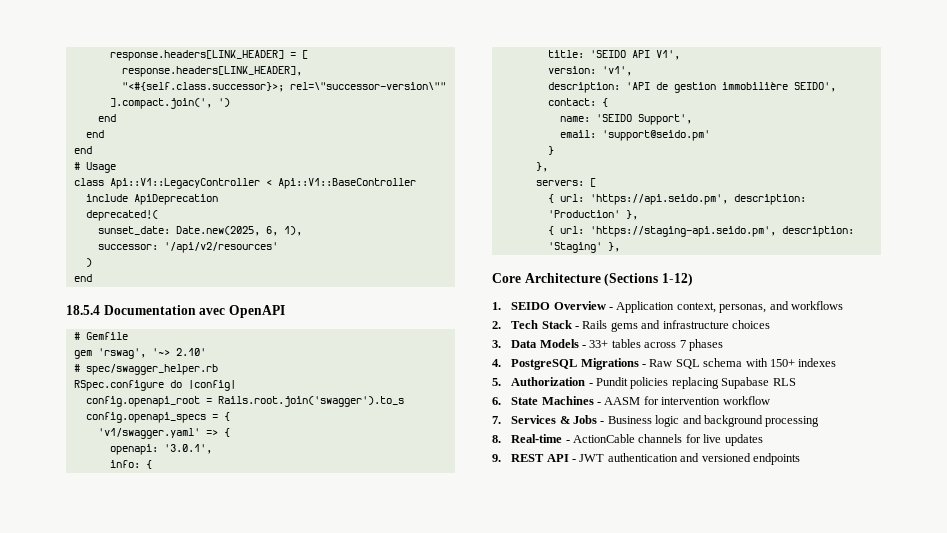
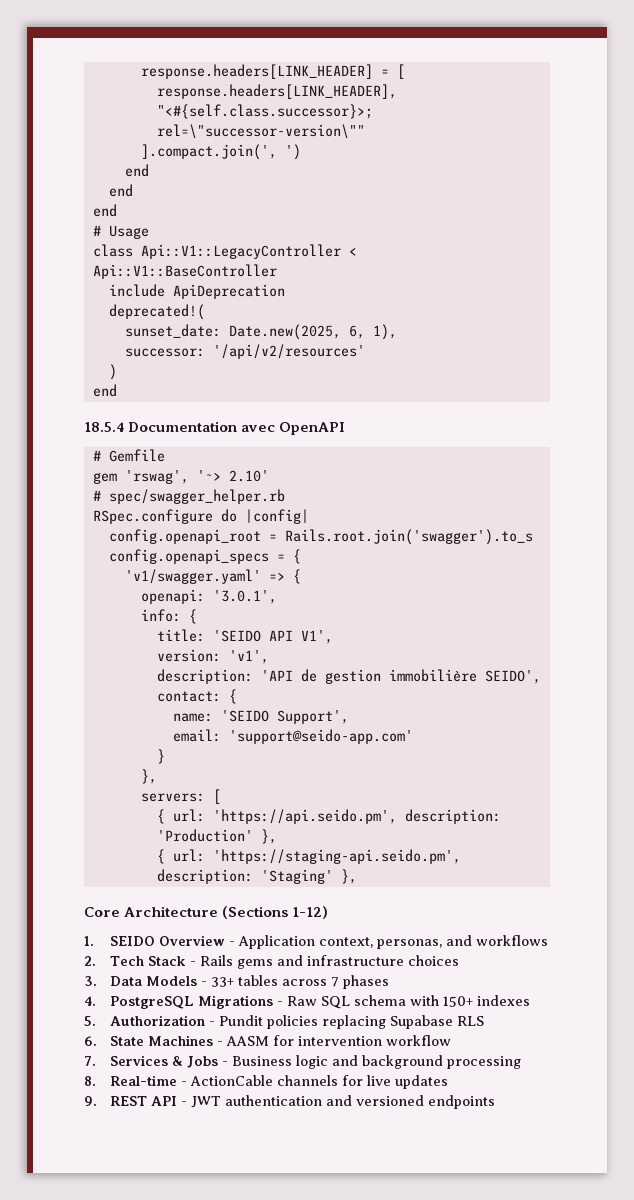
- email: 'support@seido.pm'
+ email: 'support@seido-app.com'

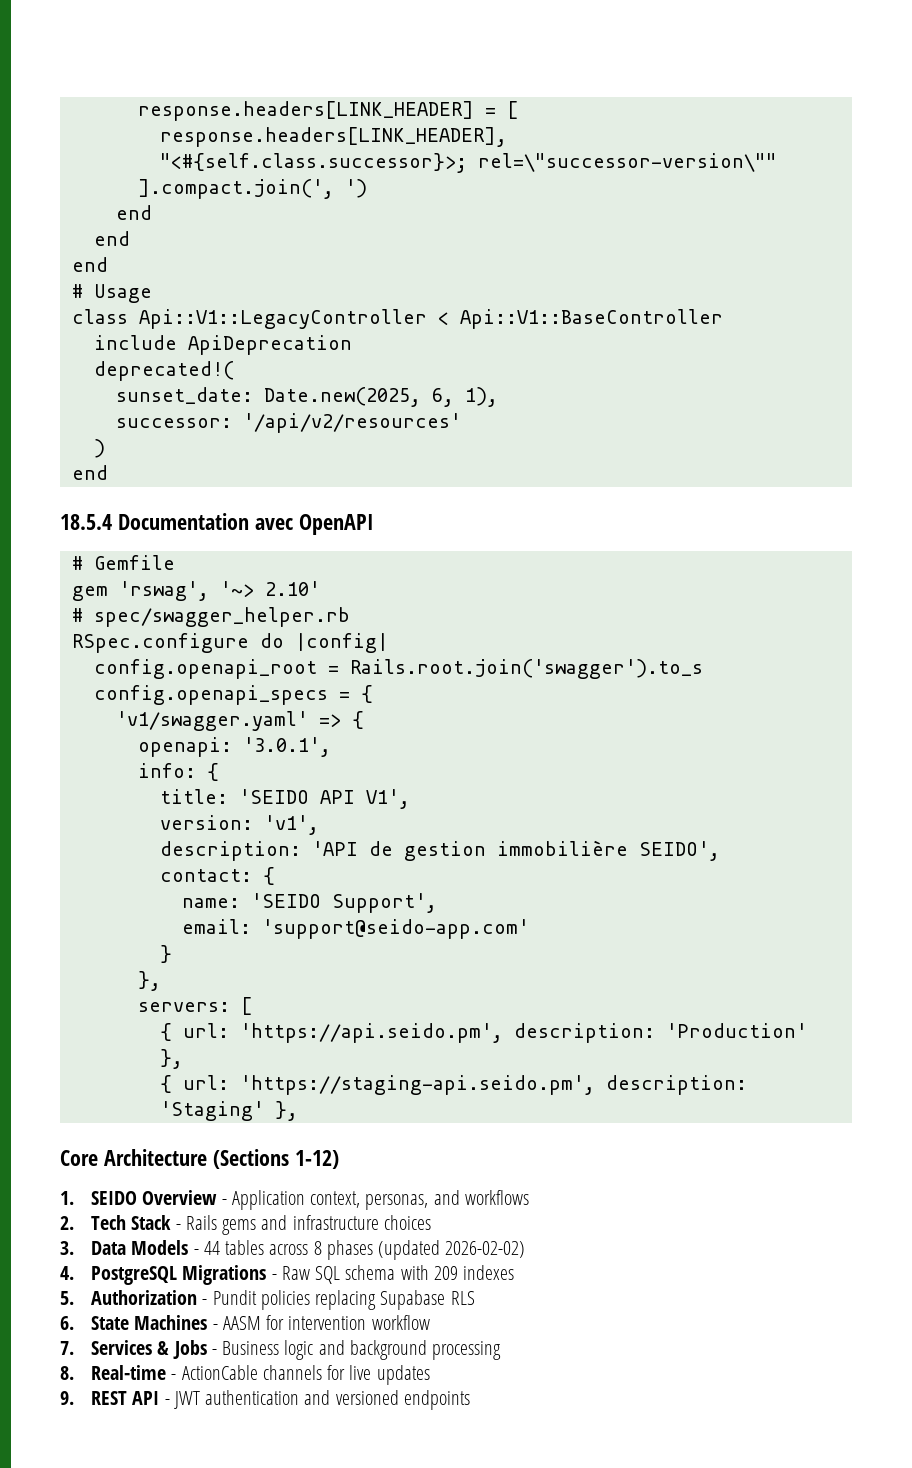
- 3. Data Models - 33+ tables across 7 phases
+ 3. Data Models - 44 tables across 8 phases (updated 2026-02-02)
- 4. PostgreSQL Migrations - Raw SQL schema with 150+ indexes
+ 4. PostgreSQL Migrations - Raw SQL schema with 209 indexes

